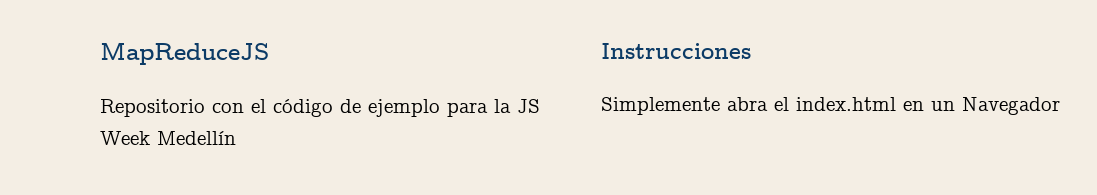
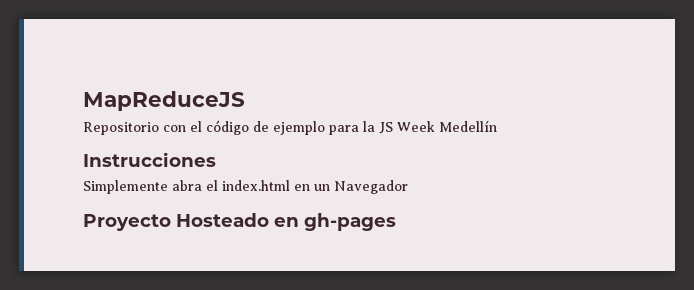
+ Proyecto Hosteado en gh-pages

